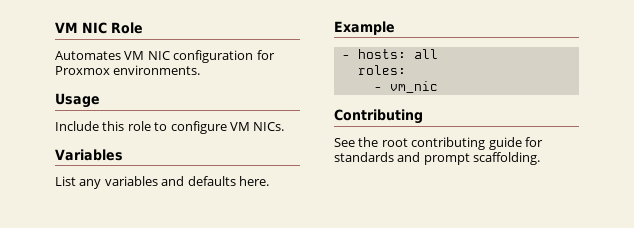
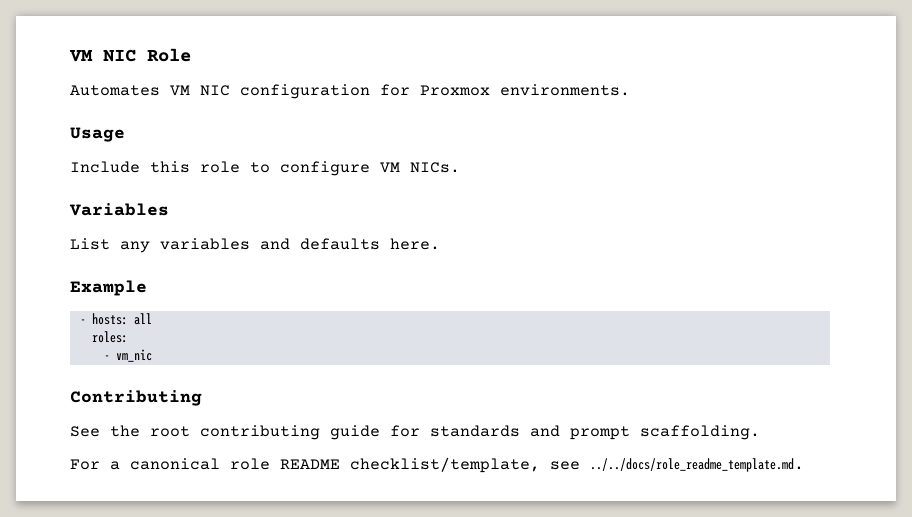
+ For a canonical role README checklist/template, see ../../docs/role_readme_template.md.

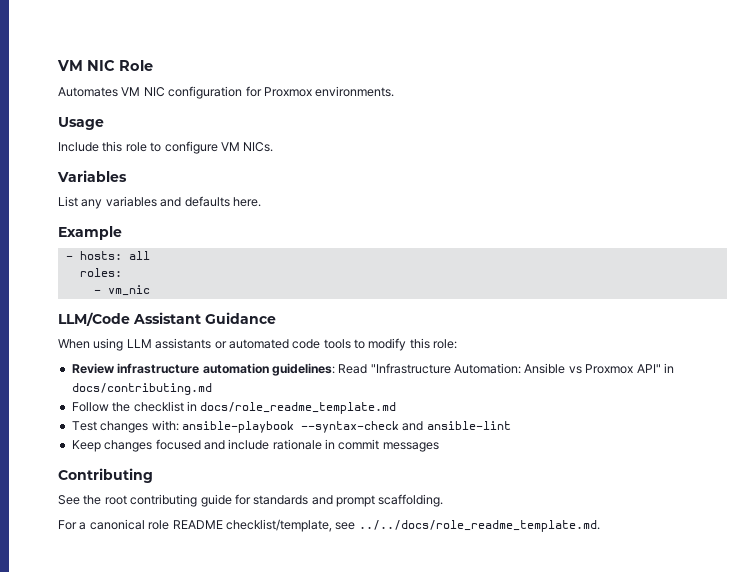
+ LLM/Code Assistant Guidance
+ When using LLM assistants or automated code tools to modify this role:
+ Review infrastructure automation guidelines: Read "Infrastructure Automation: Ansible vs Proxmox API" in docs/contributing.md
+ Follow the checklist in docs/role_readme_template.md
+ Test changes with: ansible-playbook --syntax-check and ansible-lint
+ Keep changes focused and include rationale in commit messages

